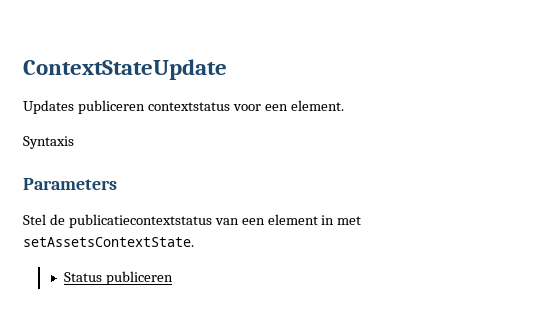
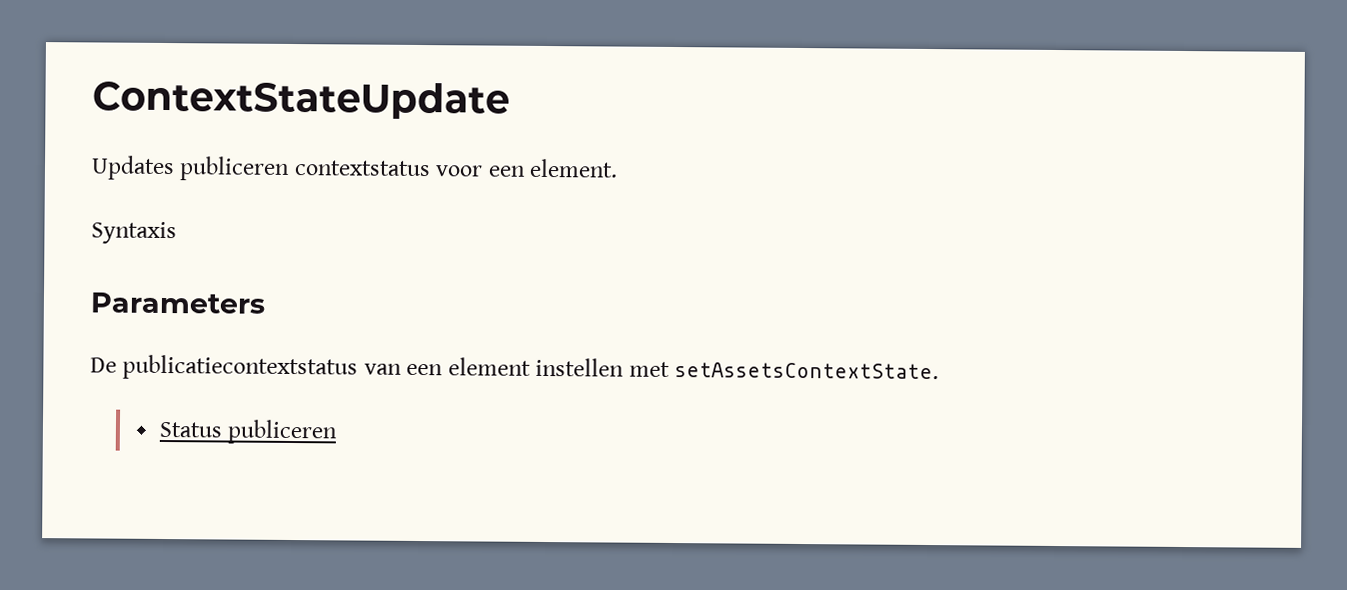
- Stel de publicatiecontextstatus van een element in met setAssetsContextState.
+ De publicatiecontextstatus van een element instellen met setAssetsContextState.

